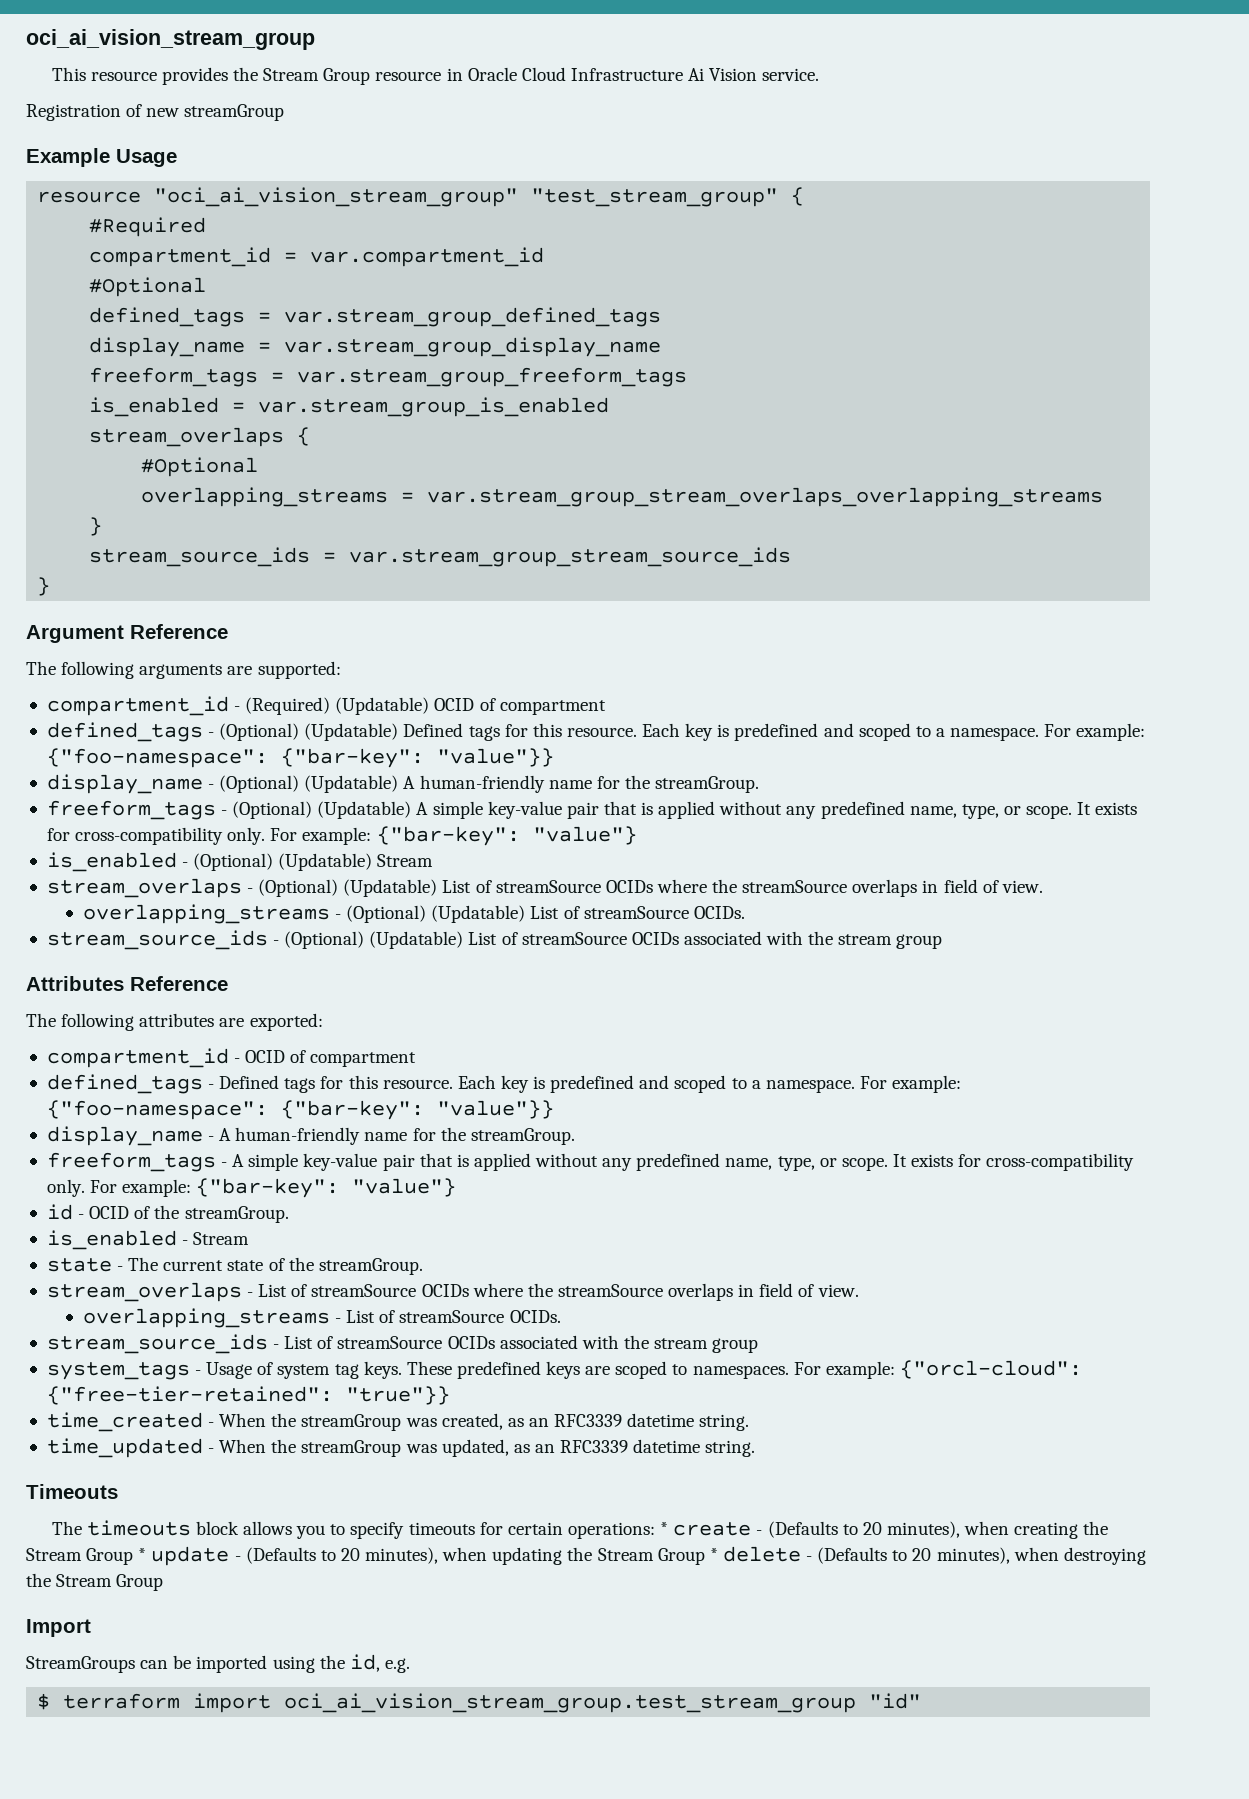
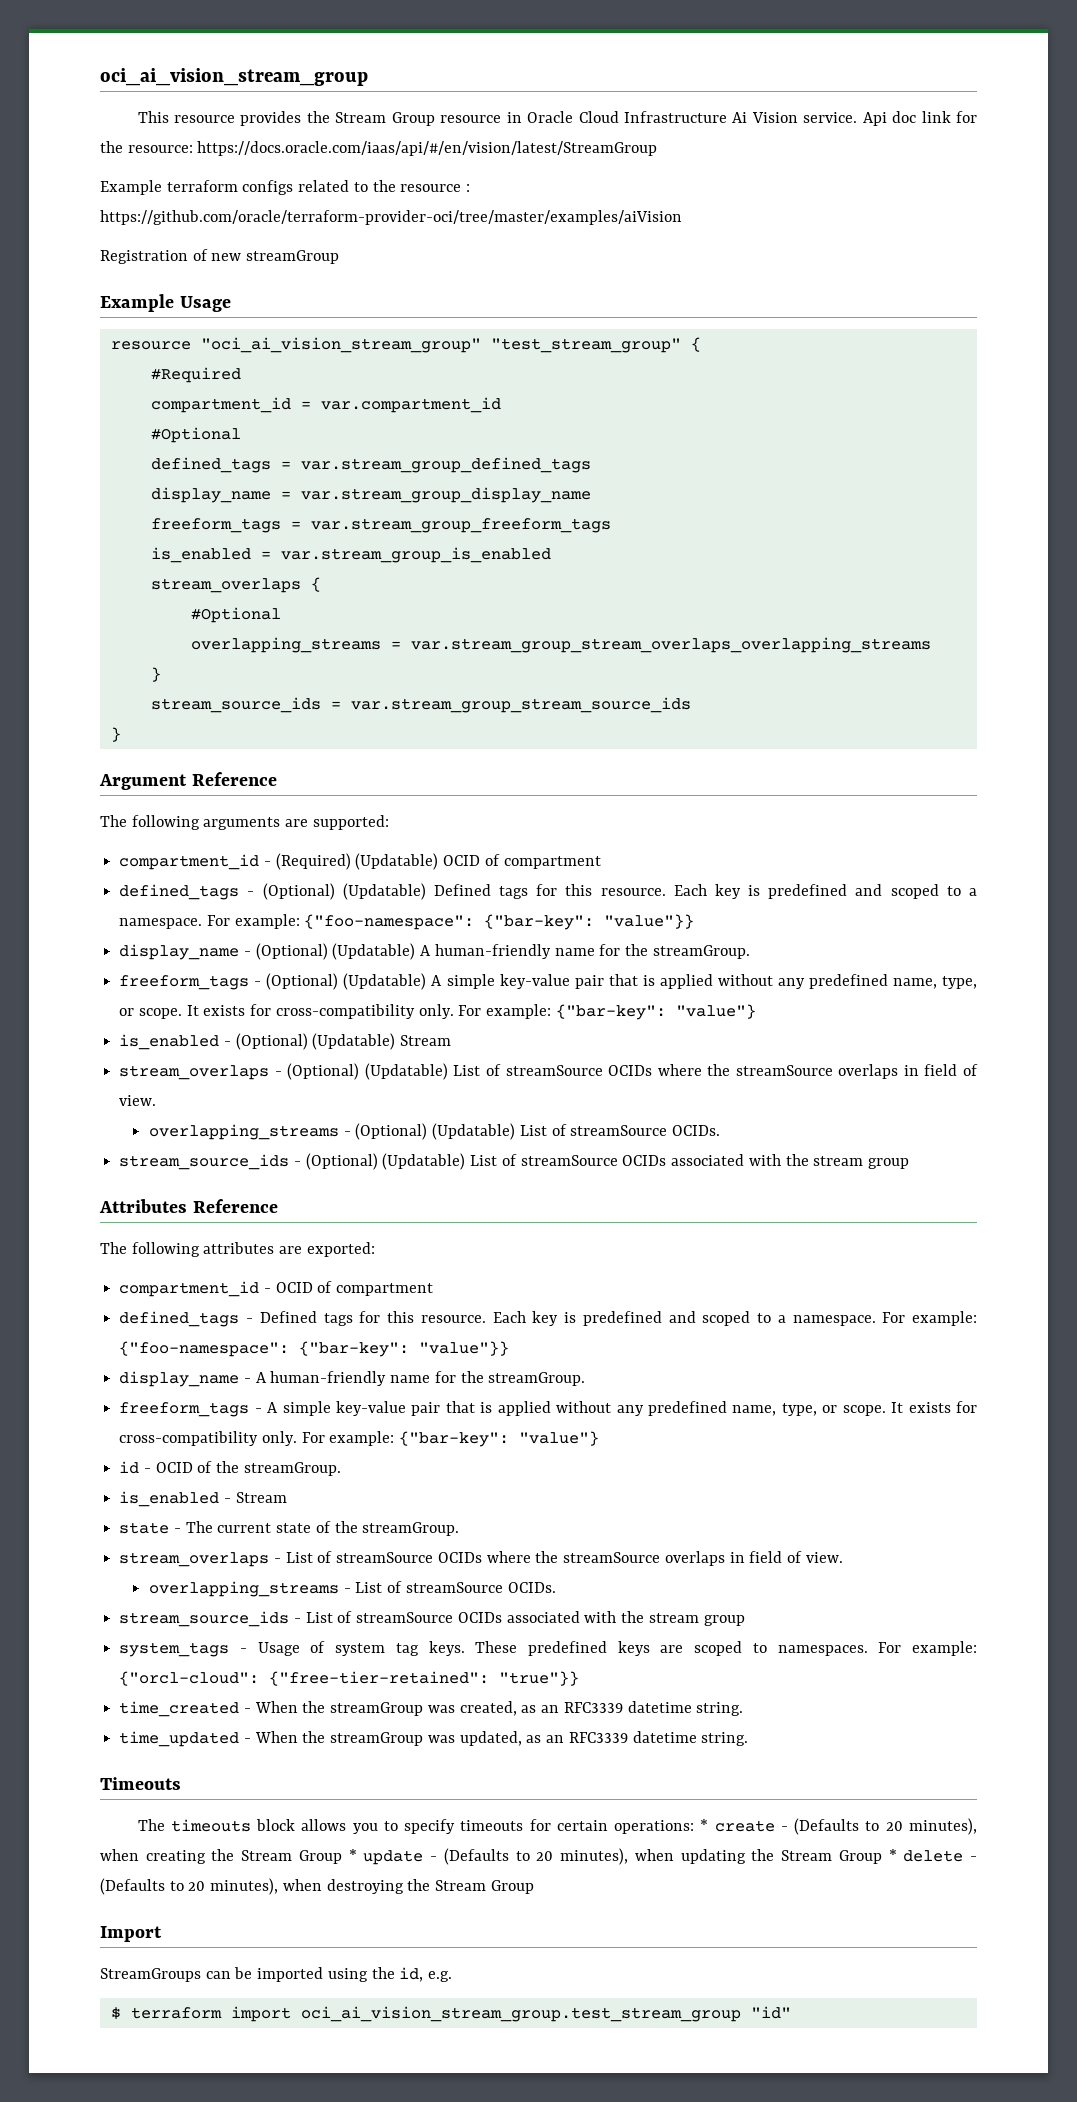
+ Api doc link for the resource: https://docs.oracle.com/iaas/api/#/en/vision/latest/StreamGroup
+ Example terraform configs related to the resource : https://github.com/oracle/terraform-provider-oci/tree/master/examples/aiVision

